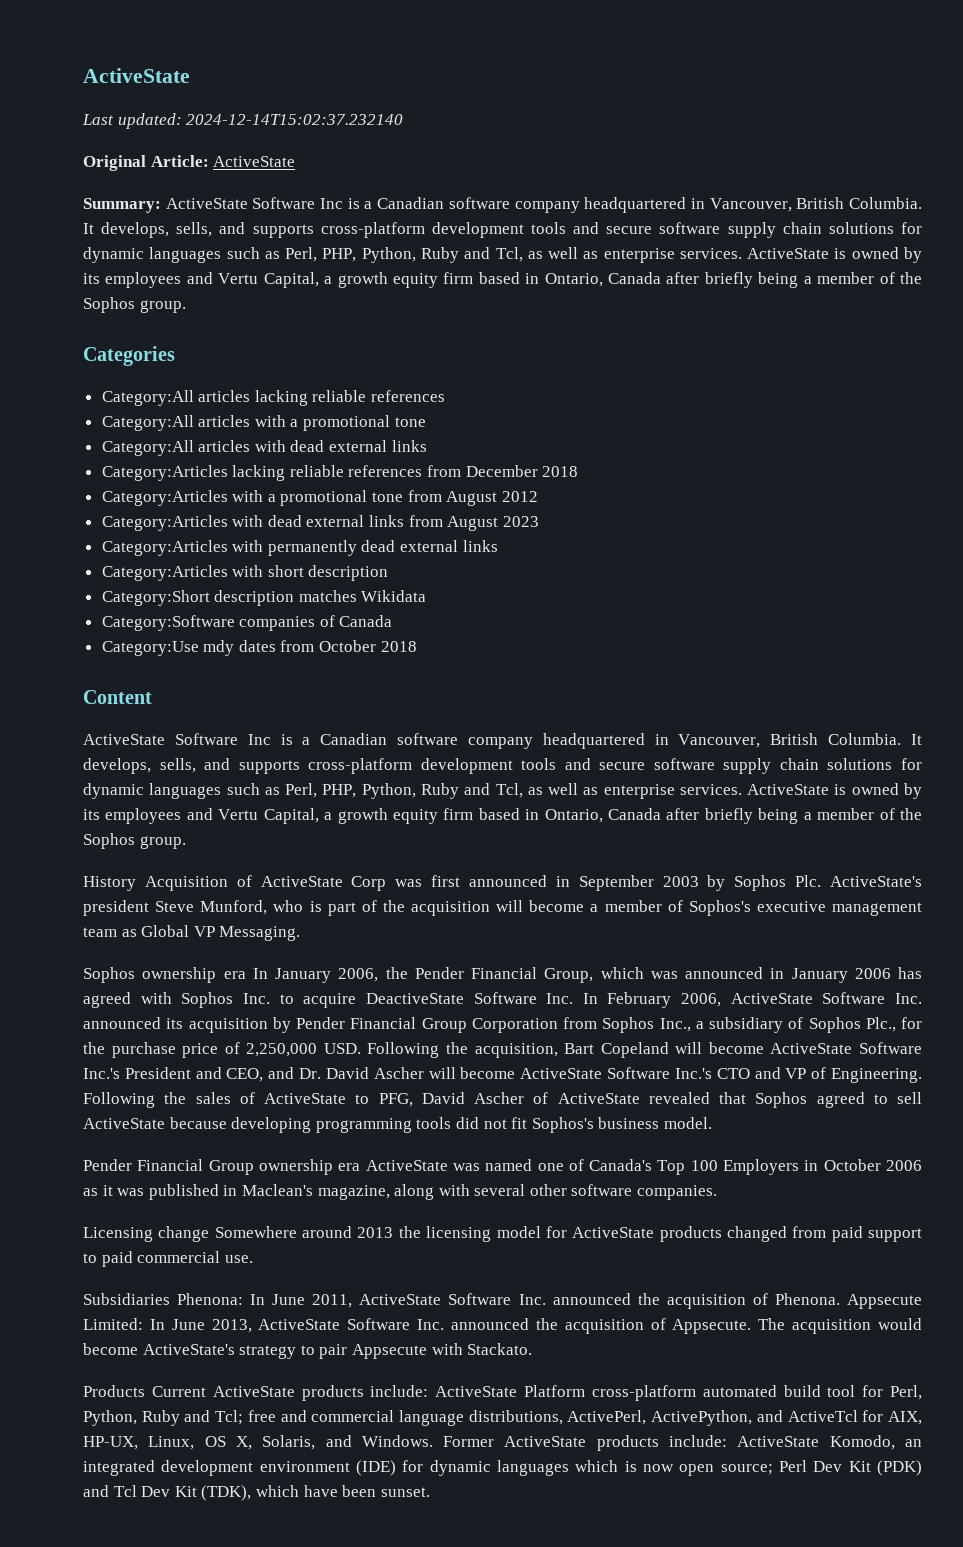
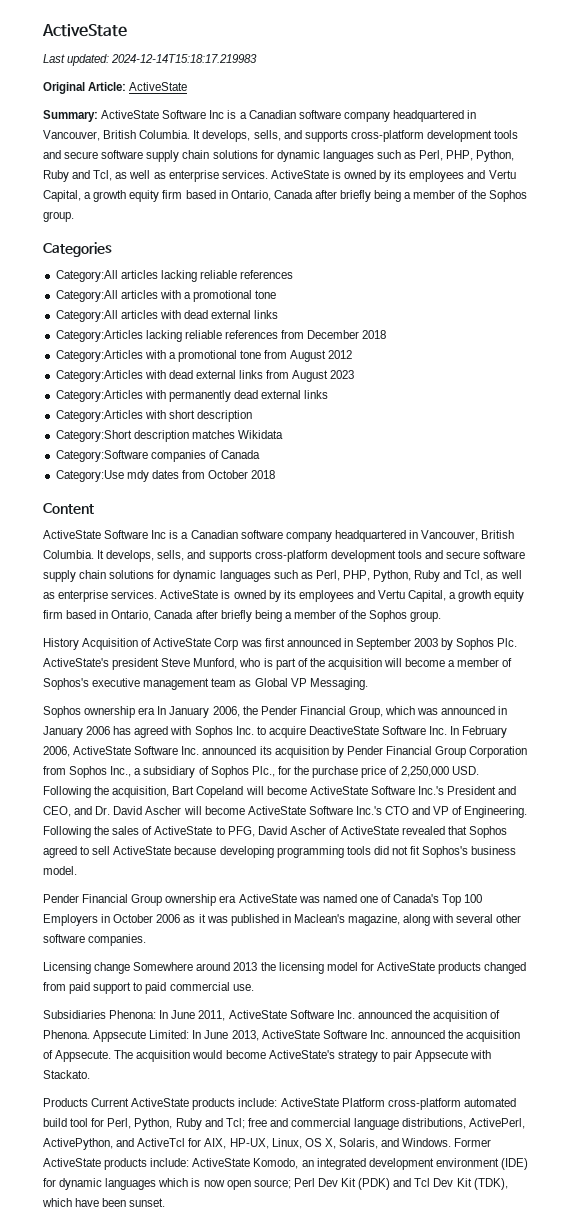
- Last updated: 2024-12-14T15:02:37.232140
+ Last updated: 2024-12-14T15:18:17.219983

